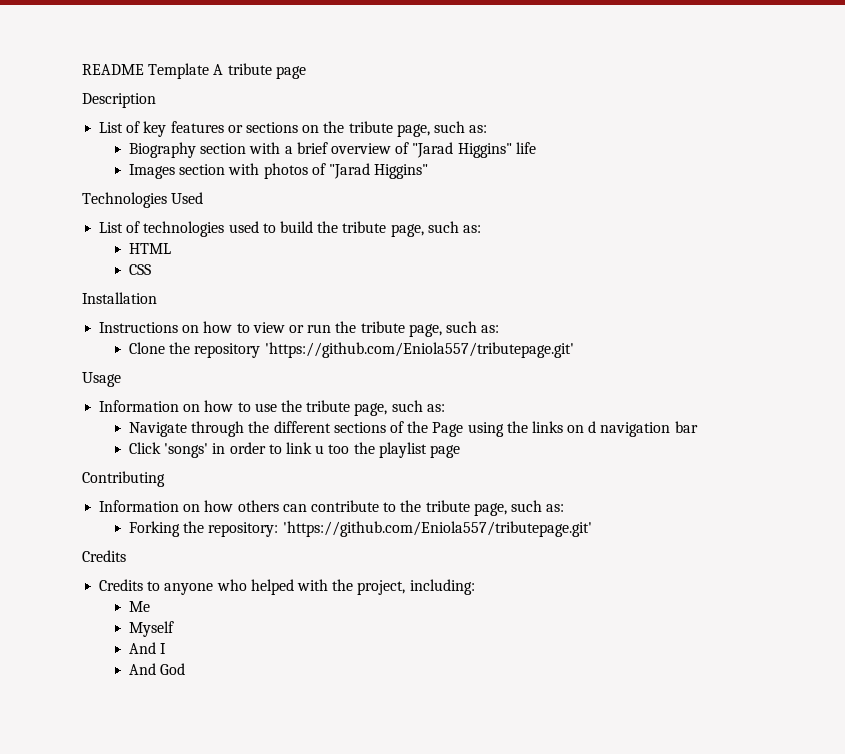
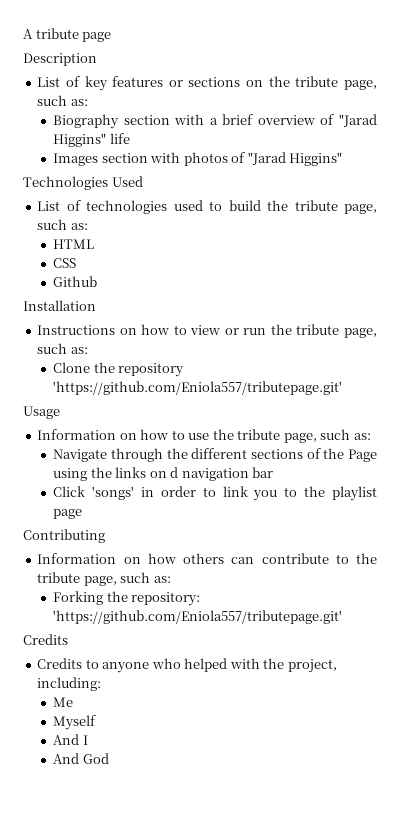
- README Template A tribute page
+ A tribute page
+ Github
- Click 'songs' in order to link u too the playlist page
+ Click 'songs' in order to link you to the playlist page

